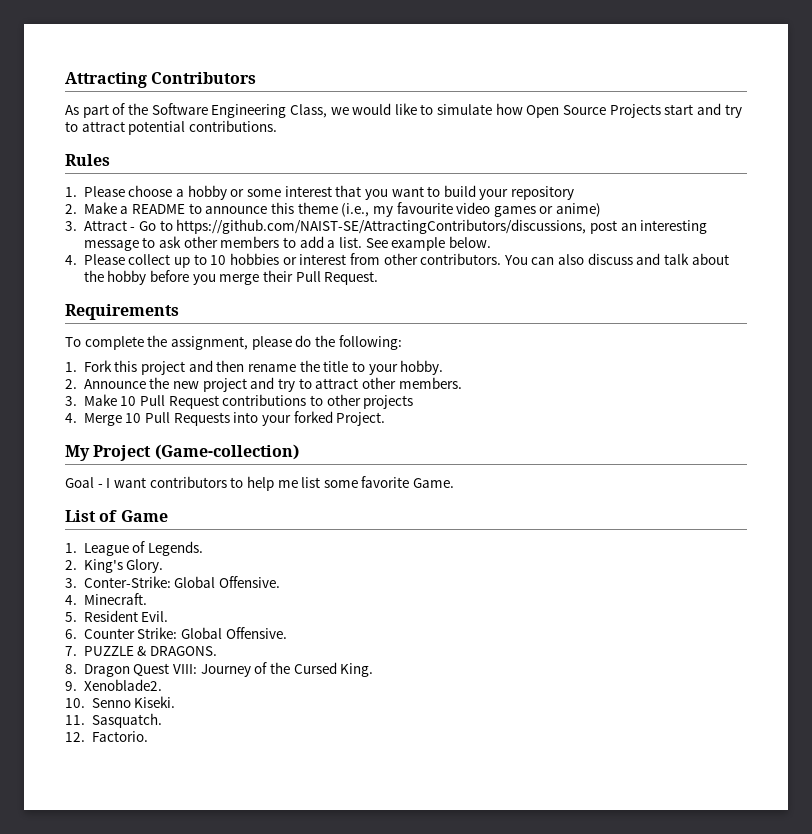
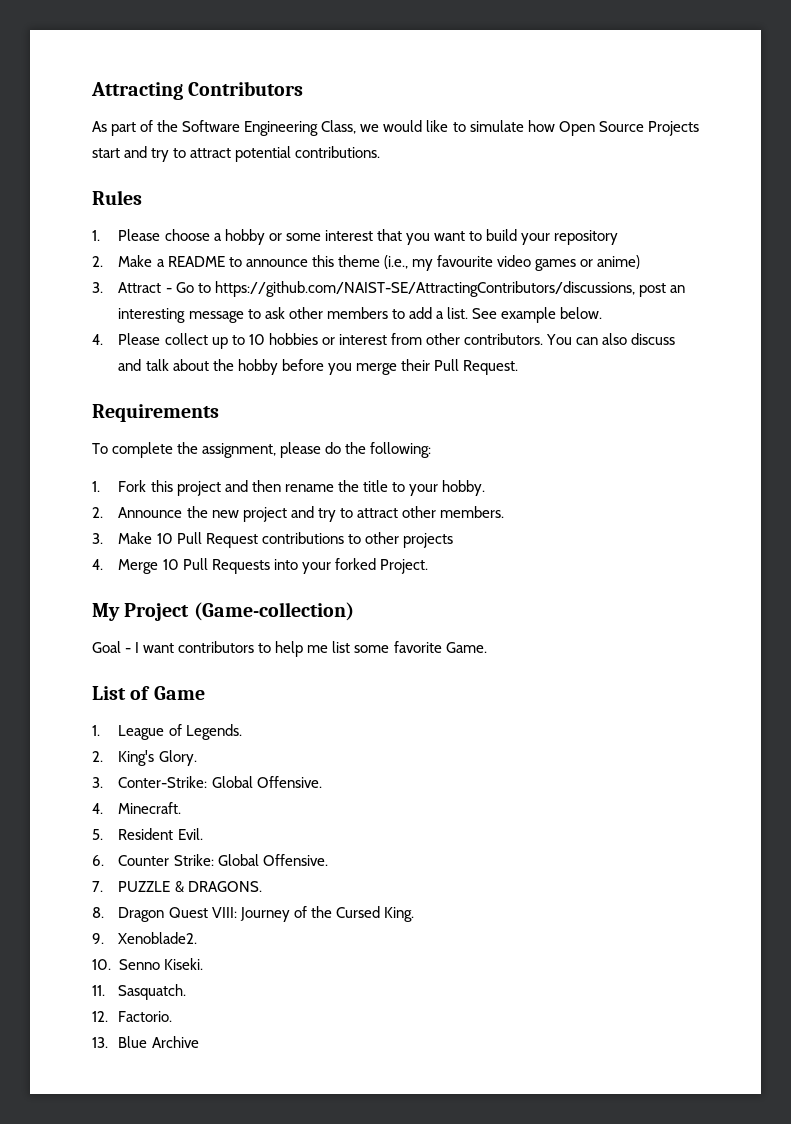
+ 13. Blue Archive

